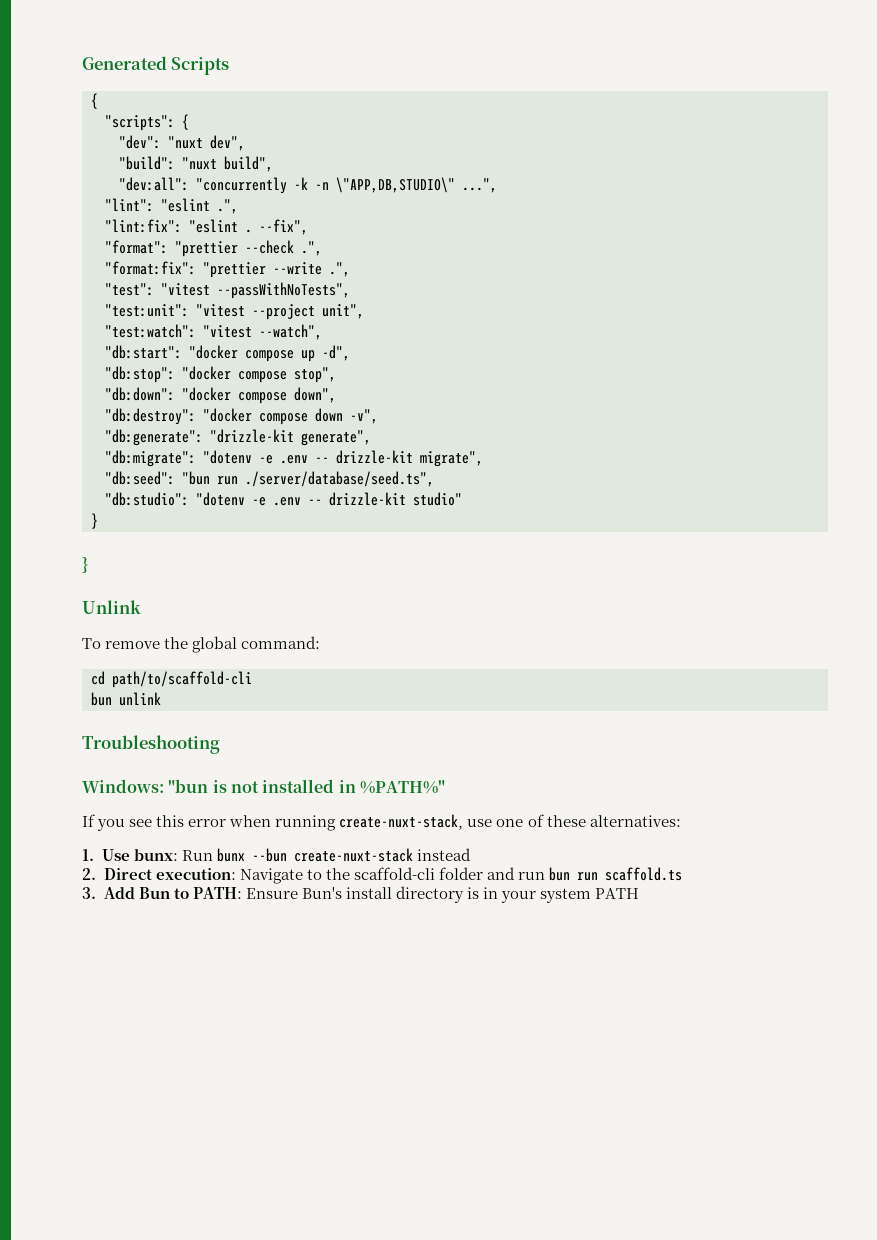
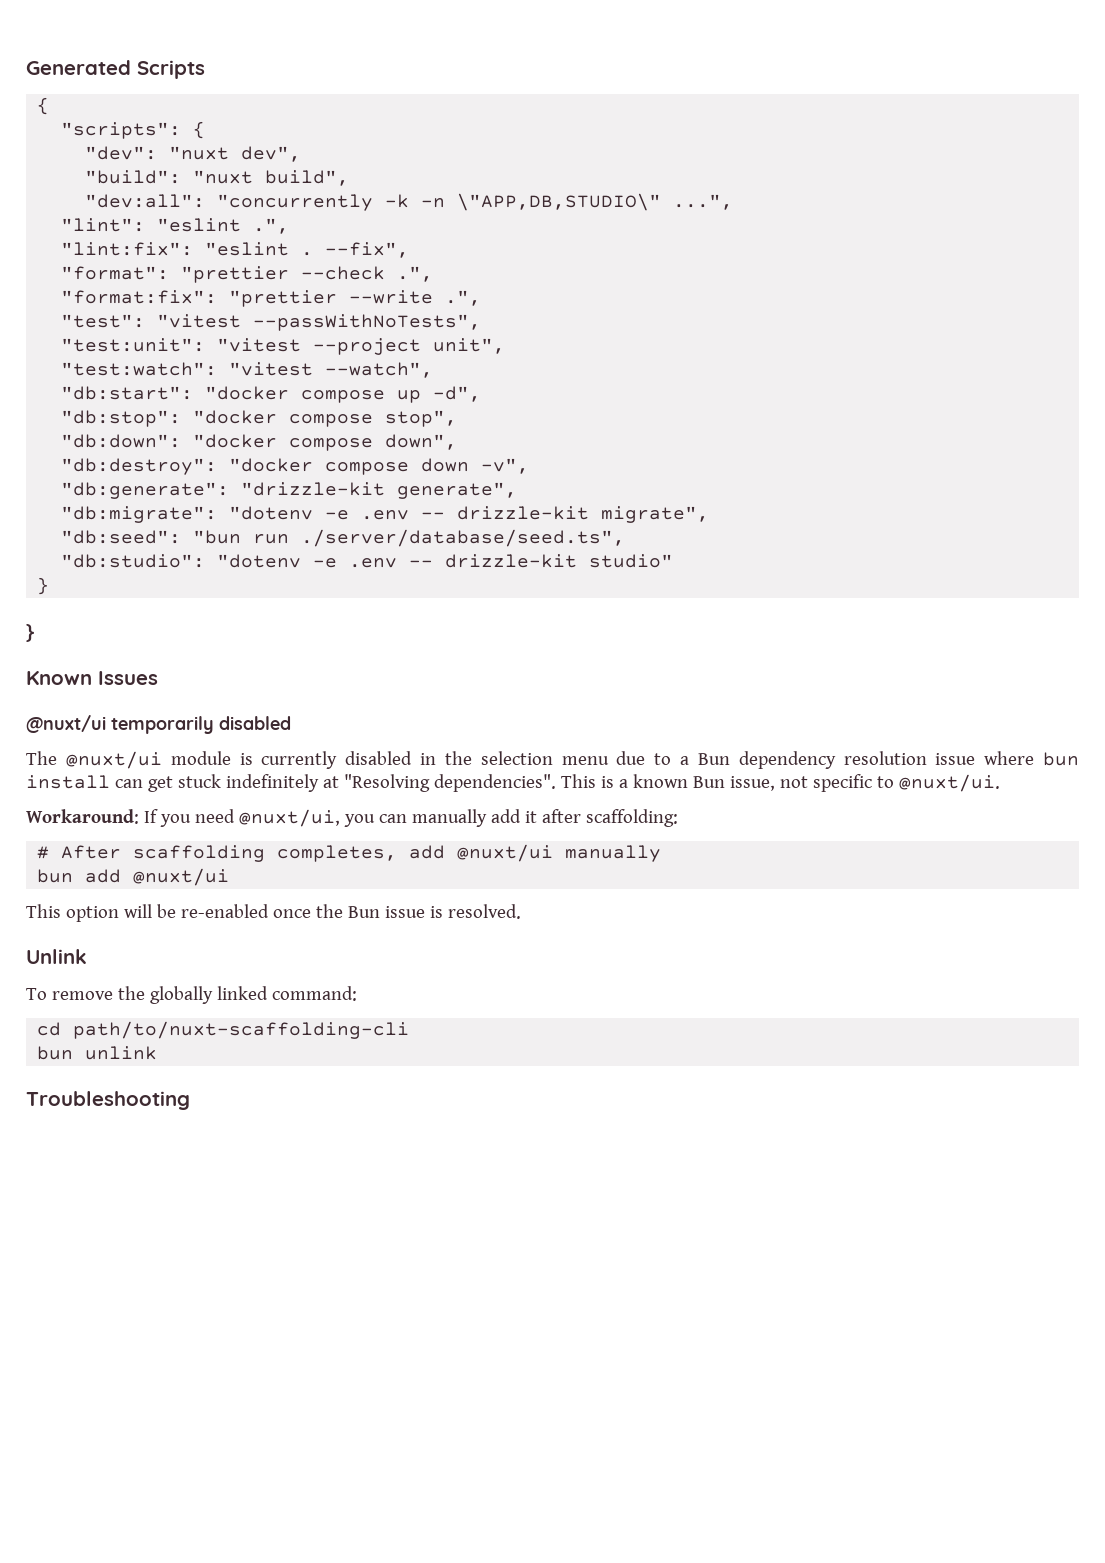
+ Known Issues
+ @nuxt/ui temporarily disabled
+ The @nuxt/ui module is currently disabled in the selection menu due to a Bun dependency resolution issue where bun install can get stuck indefinitely at "Resolving dependencies". This is a known Bun issue, not specific to @nuxt/ui.
+ Workaround: If you need @nuxt/ui, you can manually add it after scaffolding:
+ # After scaffolding completes, add @nuxt/ui manually
+ bun add @nuxt/ui
+ This option will be re-enabled once the Bun issue is resolved.
- To remove the global command:
+ To remove the globally linked command:
- cd path/to/scaffold-cli
+ cd path/to/nuxt-scaffolding-cli
- Windows: "bun is not installed in %PATH%"
- If you see this error when running create-nuxt-stack, use one of these alternatives:
- 1. Use bunx: Run bunx --bun create-nuxt-stack instead
- 2. Direct execution: Navigate to the scaffold-cli folder and run bun run scaffold.ts
- 3. Add Bun to PATH: Ensure Bun's install directory is in your system PATH

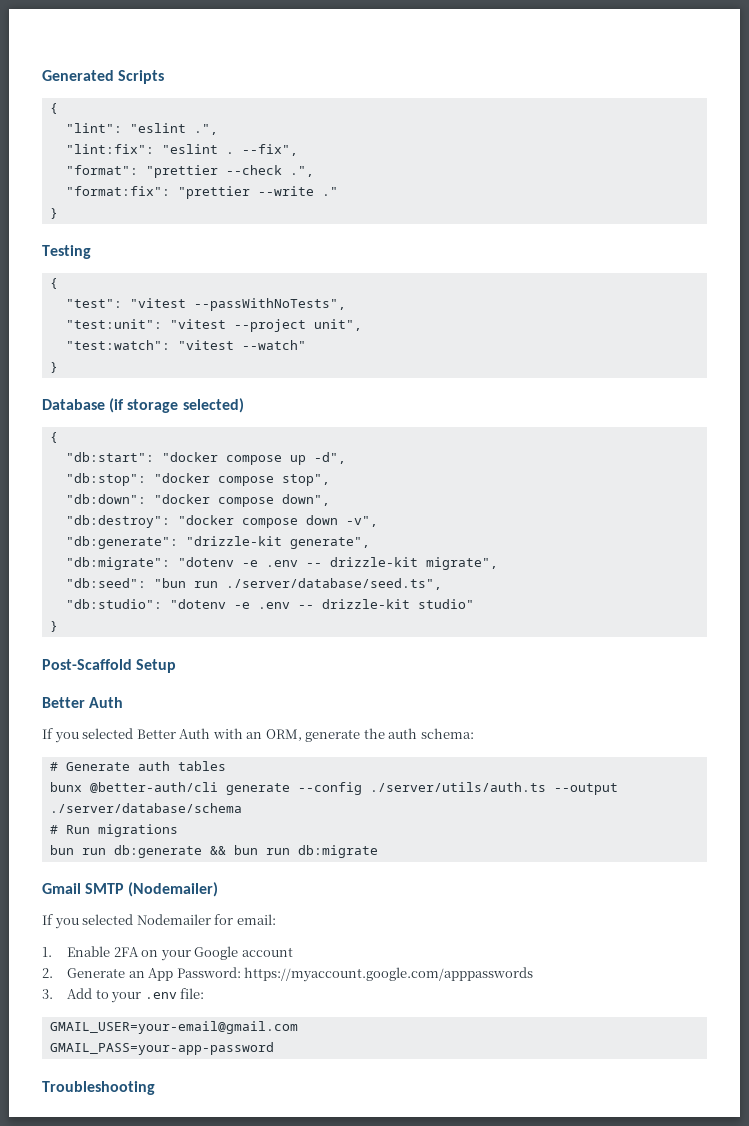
- "scripts": {
- "dev": "nuxt dev",
- "build": "nuxt build",
- "dev:all": "concurrently -k -n \"APP,DB,STUDIO\" ...",
- "format:fix": "prettier --write .",
+ "format:fix": "prettier --write ."
+ }
+ Testing
+ {
- "test:watch": "vitest --watch",
+ "test:watch": "vitest --watch"
+ }
+ Database (if storage selected)
+ {
  "db:studio": "dotenv -e .env -- drizzle-kit studio"
  }
- }
- Known Issues
- @nuxt/ui temporarily disabled
- The @nuxt/ui module is currently disabled in the selection menu due to a Bun dependency resolution issue where bun install can get stuck indefinitely at "Resolving dependencies". This is a known Bun issue, not specific to @nuxt/ui.
- Workaround: If you need @nuxt/ui, you can manually add it after scaffolding:
- # After scaffolding completes, add @nuxt/ui manually
- bun add @nuxt/ui
- This option will be re-enabled once the Bun issue is resolved.
- Unlink
- To remove the globally linked command:
- cd path/to/nuxt-scaffolding-cli
- bun unlink
+ Post-Scaffold Setup
+ Better Auth
+ If you selected Better Auth with an ORM, generate the auth schema:
+ # Generate auth tables
+ bunx @better-auth/cli generate --config ./server/utils/auth.ts --output ./server/database/schema
+ # Run migrations
+ bun run db:generate && bun run db:migrate
+ Gmail SMTP (Nodemailer)
+ If you selected Nodemailer for email:
+ 1. Enable 2FA on your Google account
+ 2. Generate an App Password: https://myaccount.google.com/apppasswords
+ 3. Add to your .env file:
+ GMAIL_USER=your-email@gmail.com
+ GMAIL_PASS=your-app-password

